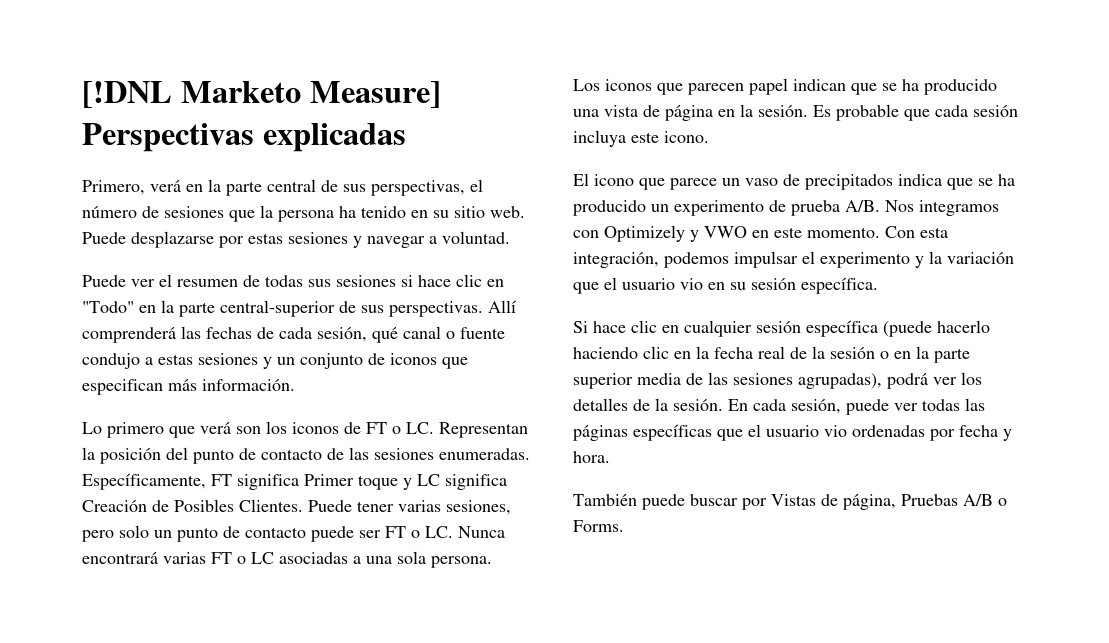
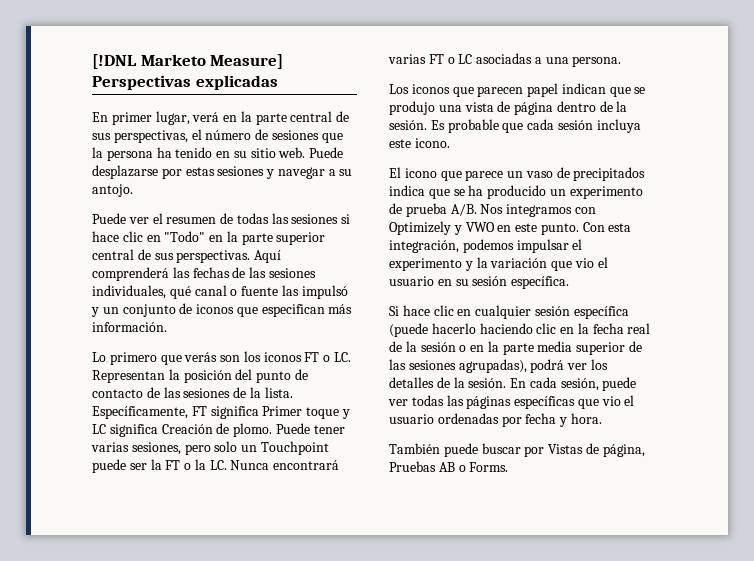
- Primero, verá en la parte central de sus perspectivas, el número de sesiones que la persona ha tenido en su sitio web.
+ En primer lugar, verá en la parte central de sus perspectivas, el número de sesiones que la persona ha tenido en su sitio web.
- Puede desplazarse por estas sesiones y navegar a voluntad.
+ Puede desplazarse por estas sesiones y navegar a su antojo.
- Puede ver el resumen de todas sus sesiones si hace clic en "Todo" en la parte central-superior de sus perspectivas.
+ Puede ver el resumen de todas las sesiones si hace clic en "Todo" en la parte superior central de sus perspectivas.
- Allí comprenderá las fechas de cada sesión, qué canal o fuente condujo a estas sesiones y un conjunto de iconos que especifican más información.
+ Aquí comprenderá las fechas de las sesiones individuales, qué canal o fuente las impulsó y un conjunto de iconos que especifican más información.
- Lo primero que verá son los iconos de FT o LC. Representan la posición del punto de contacto de las sesiones enumeradas.
+ Lo primero que verás son los iconos FT o LC. Representan la posición del punto de contacto de las sesiones de la lista.
- Específicamente, FT significa Primer toque y LC significa Creación de Posibles Clientes.
+ Específicamente, FT significa Primer toque y LC significa Creación de plomo.
- Puede tener varias sesiones, pero solo un punto de contacto puede ser FT o LC. Nunca encontrará varias FT o LC asociadas a una sola persona.
+ Puede tener varias sesiones, pero solo un Touchpoint puede ser la FT o la LC. Nunca encontrará varias FT o LC asociadas a una persona.
- Los iconos que parecen papel indican que se ha producido una vista de página en la sesión.
+ Los iconos que parecen papel indican que se produjo una vista de página dentro de la sesión.
- El icono que parece un vaso de precipitados indica que se ha producido un experimento de prueba A/B. Nos integramos con Optimizely y VWO en este momento.
+ El icono que parece un vaso de precipitados indica que se ha producido un experimento de prueba A/B. Nos integramos con Optimizely y VWO en este punto.
- Con esta integración, podemos impulsar el experimento y la variación que el usuario vio en su sesión específica.
+ Con esta integración, podemos impulsar el experimento y la variación que vio el usuario en su sesión específica.
- Si hace clic en cualquier sesión específica (puede hacerlo haciendo clic en la fecha real de la sesión o en la parte superior media de las sesiones agrupadas), podrá ver los detalles de la sesión.
+ Si hace clic en cualquier sesión específica (puede hacerlo haciendo clic en la fecha real de la sesión o en la parte media superior de las sesiones agrupadas), podrá ver los detalles de la sesión.
- En cada sesión, puede ver todas las páginas específicas que el usuario vio ordenadas por fecha y hora.
+ En cada sesión, puede ver todas las páginas específicas que vio el usuario ordenadas por fecha y hora.
- También puede buscar por Vistas de página, Pruebas A/B o Forms.
+ También puede buscar por Vistas de página, Pruebas AB o Forms.

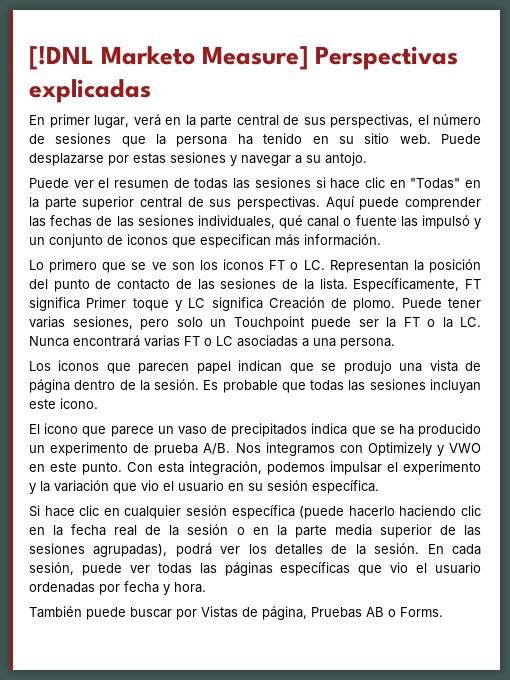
- Puede ver el resumen de todas las sesiones si hace clic en "Todo" en la parte superior central de sus perspectivas.
+ Puede ver el resumen de todas las sesiones si hace clic en "Todas" en la parte superior central de sus perspectivas.
- Aquí comprenderá las fechas de las sesiones individuales, qué canal o fuente las impulsó y un conjunto de iconos que especifican más información.
+ Aquí puede comprender las fechas de las sesiones individuales, qué canal o fuente las impulsó y un conjunto de iconos que especifican más información.
- Lo primero que verás son los iconos FT o LC. Representan la posición del punto de contacto de las sesiones de la lista.
+ Lo primero que se ve son los iconos FT o LC. Representan la posición del punto de contacto de las sesiones de la lista.
- Es probable que cada sesión incluya este icono.
+ Es probable que todas las sesiones incluyan este icono.

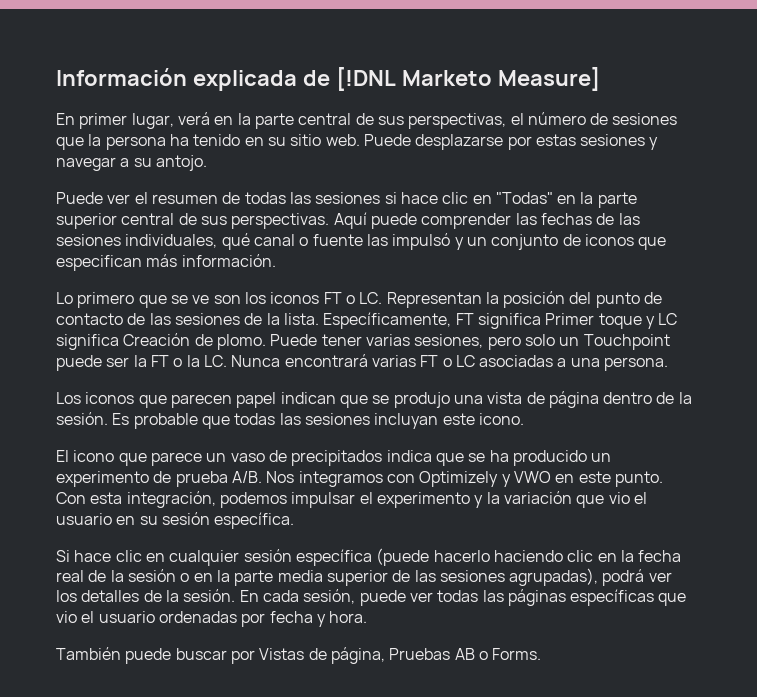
- [!DNL Marketo Measure] Perspectivas explicadas
+ Información explicada de [!DNL Marketo Measure]

